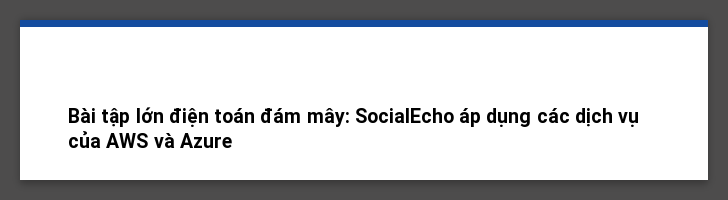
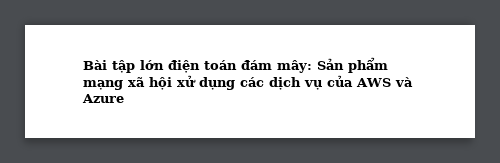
- Bài tập lớn điện toán đám mây: SocialEcho áp dụng các dịch vụ của AWS và Azure
+ Bài tập lớn điện toán đám mây: Sản phẩm mạng xã hội xử dụng các dịch vụ của AWS và Azure

